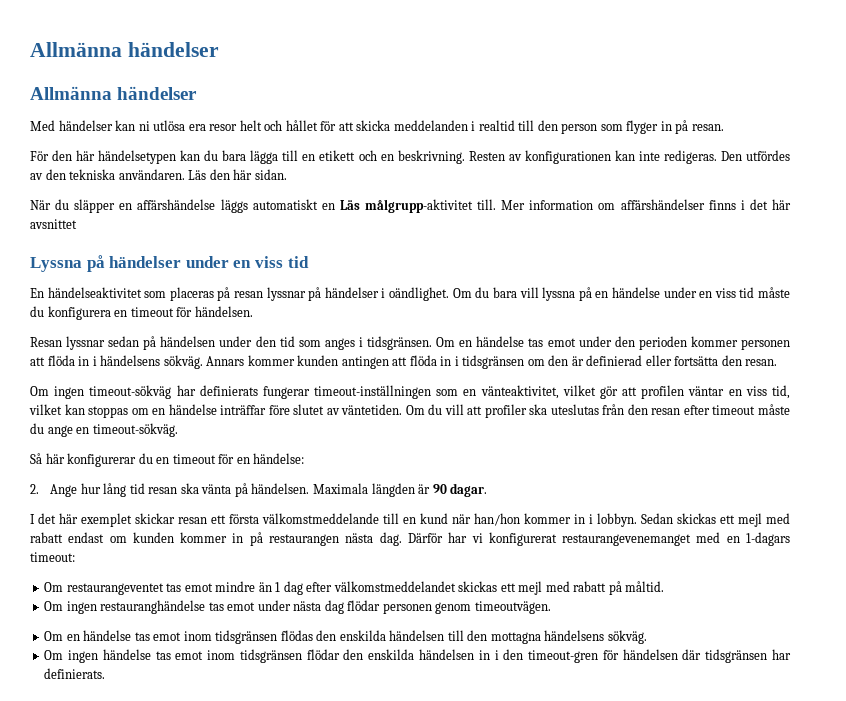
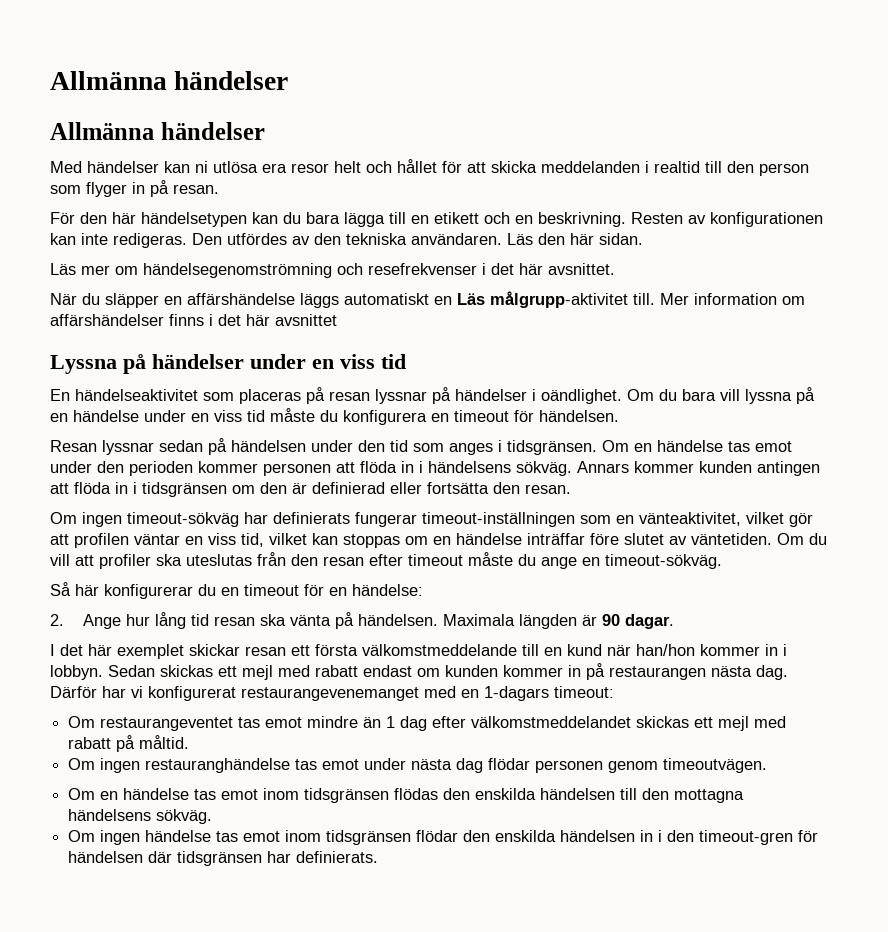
+ Läs mer om händelsegenomströmning och resefrekvenser i det här avsnittet.

